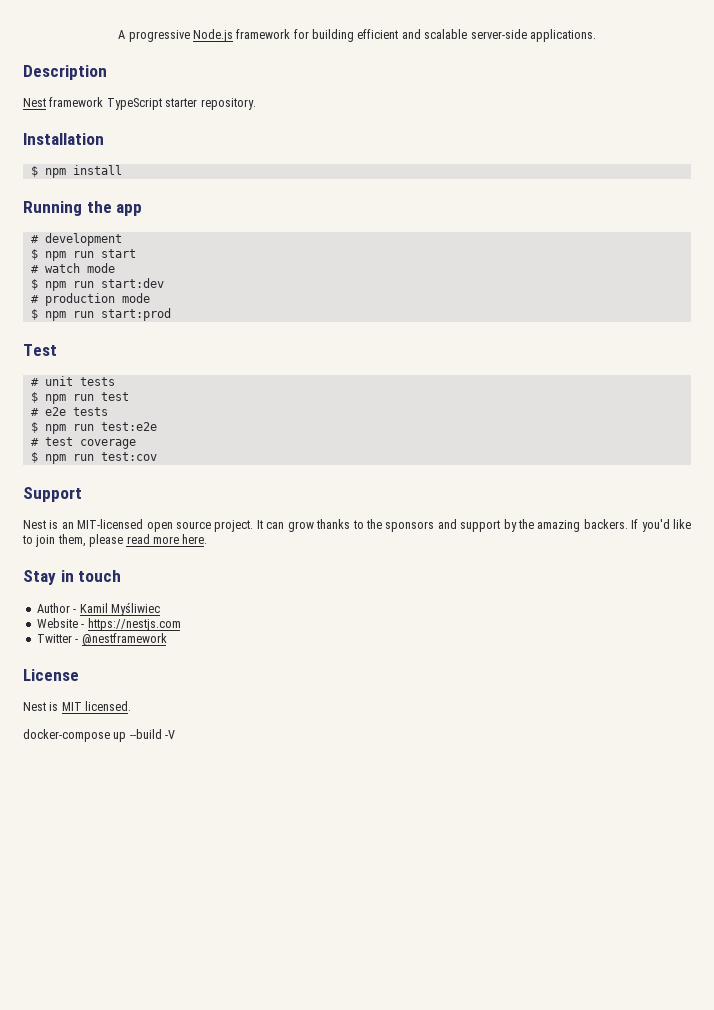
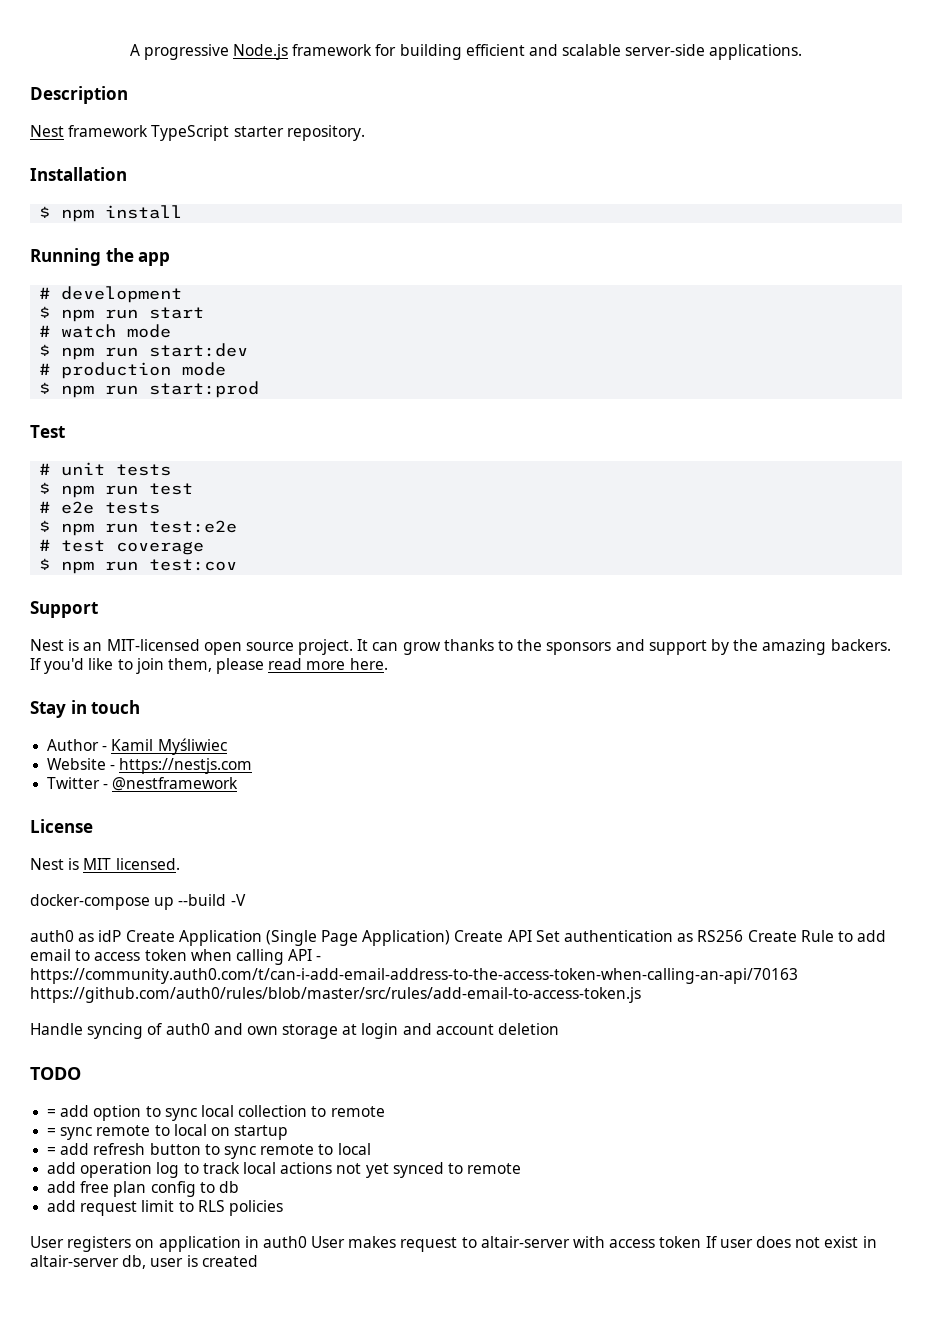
+ auth0 as idP Create Application (Single Page Application) Create API Set authentication as RS256 Create Rule to add email to access token when calling API - https://community.auth0.com/t/can-i-add-email-address-to-the-access-token-when-calling-an-api/70163 https://github.com/auth0/rules/blob/master/src/rules/add-email-to-access-token.js
+ Handle syncing of auth0 and own storage at login and account deletion
+ TODO
+ = add option to sync local collection to remote
+ = sync remote to local on startup
+ = add refresh button to sync remote to local
+ add operation log to track local actions not yet synced to remote
+ add free plan config to db
+ add request limit to RLS policies
+ User registers on application in auth0 User makes request to altair-server with access token If user does not exist in altair-server db, user is created

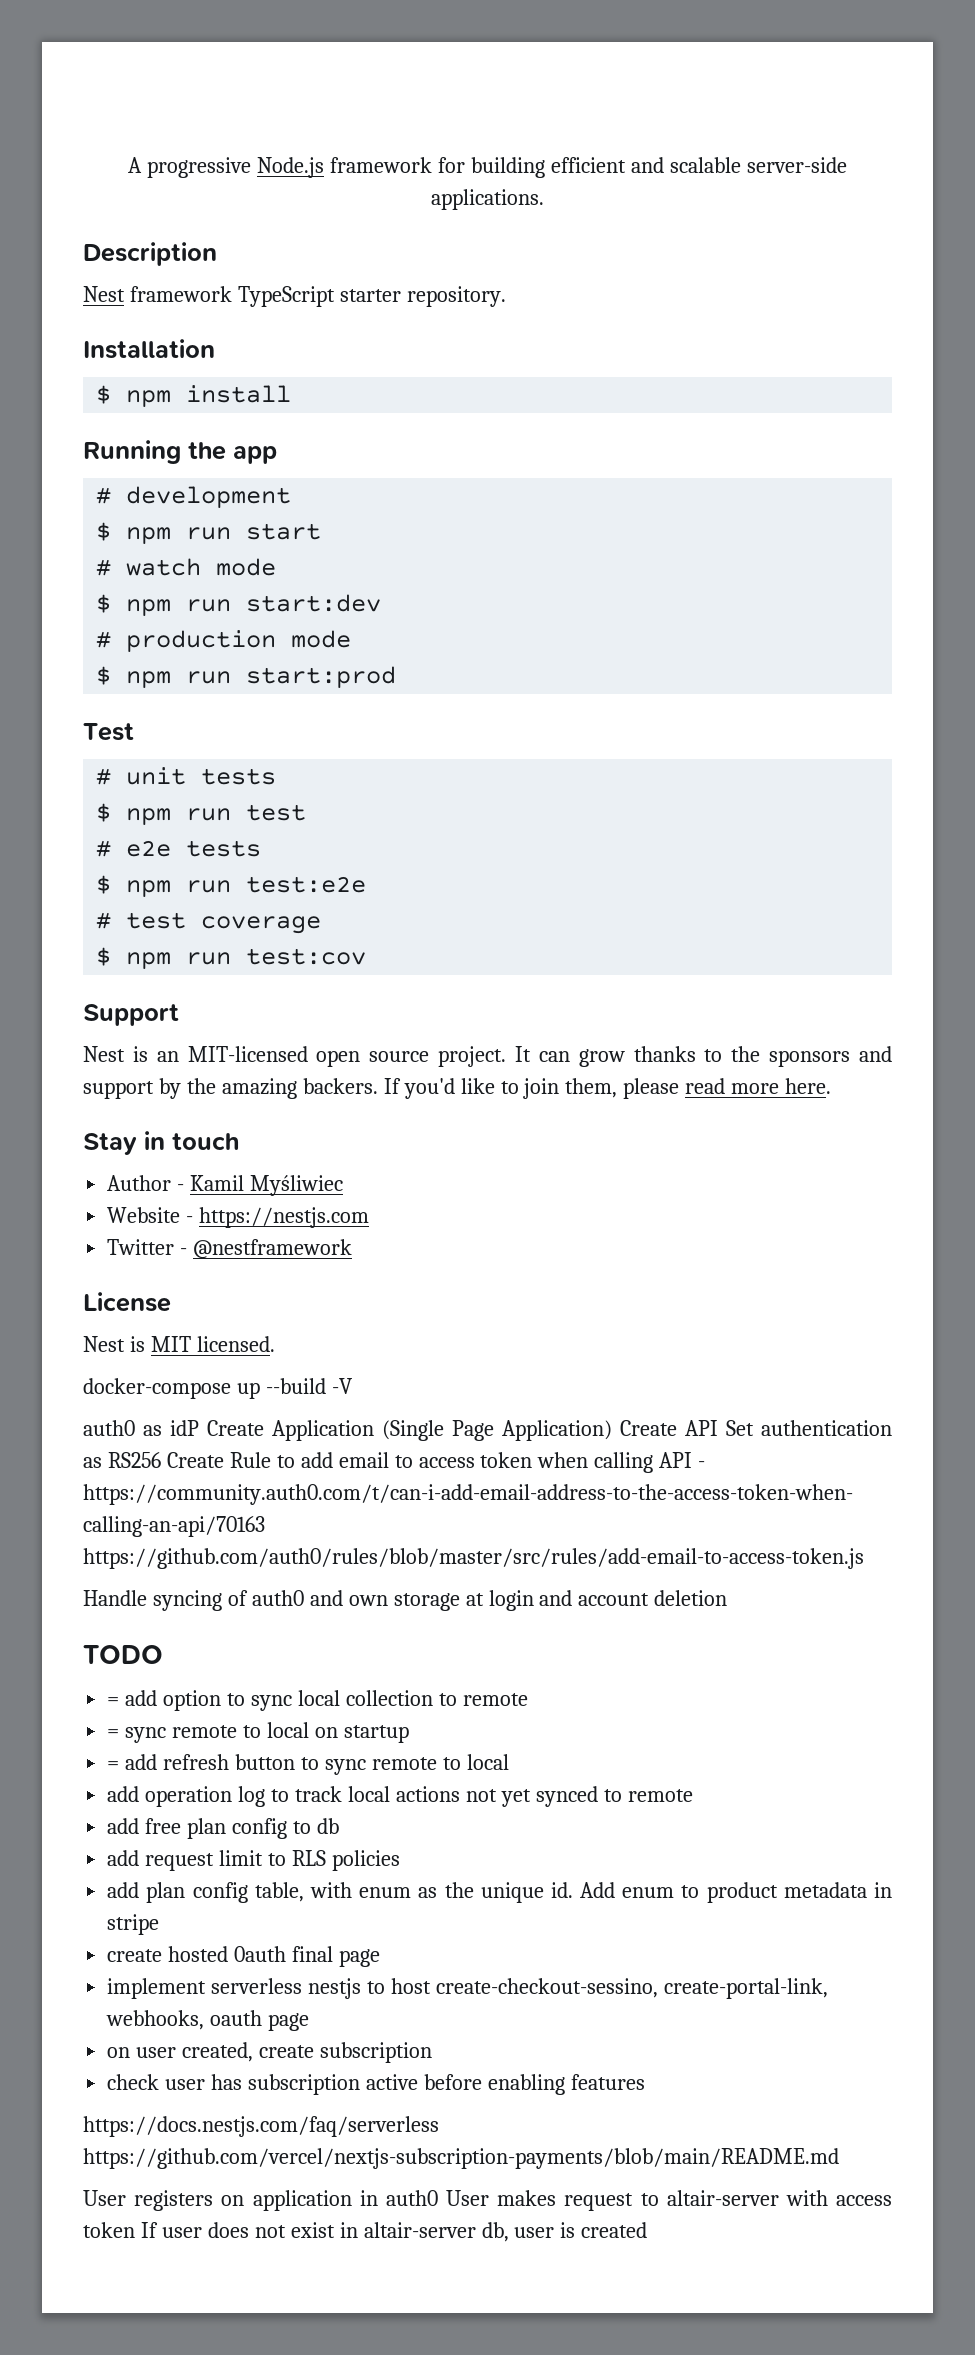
+ add plan config table, with enum as the unique id. Add enum to product metadata in stripe
+ create hosted 0auth final page
+ implement serverless nestjs to host create-checkout-sessino, create-portal-link, webhooks, oauth page
+ on user created, create subscription
+ check user has subscription active before enabling features
+ https://docs.nestjs.com/faq/serverless https://github.com/vercel/nextjs-subscription-payments/blob/main/README.md

